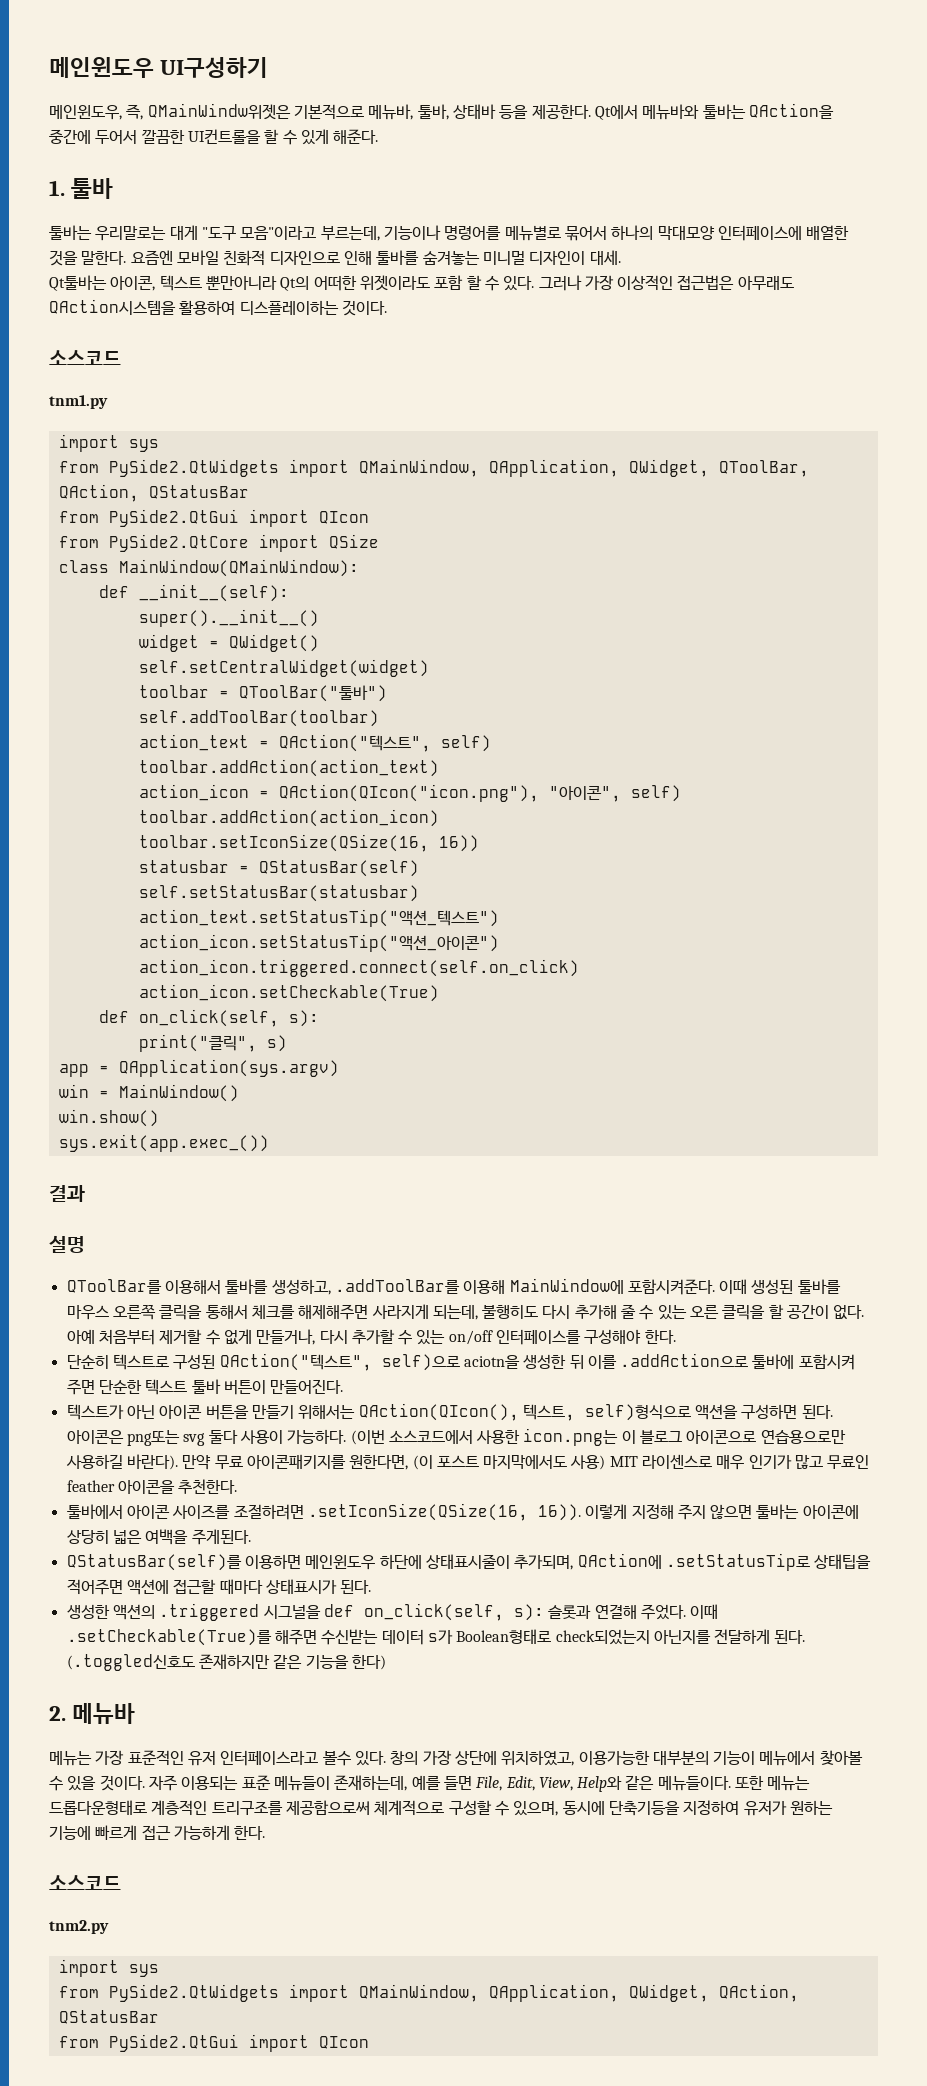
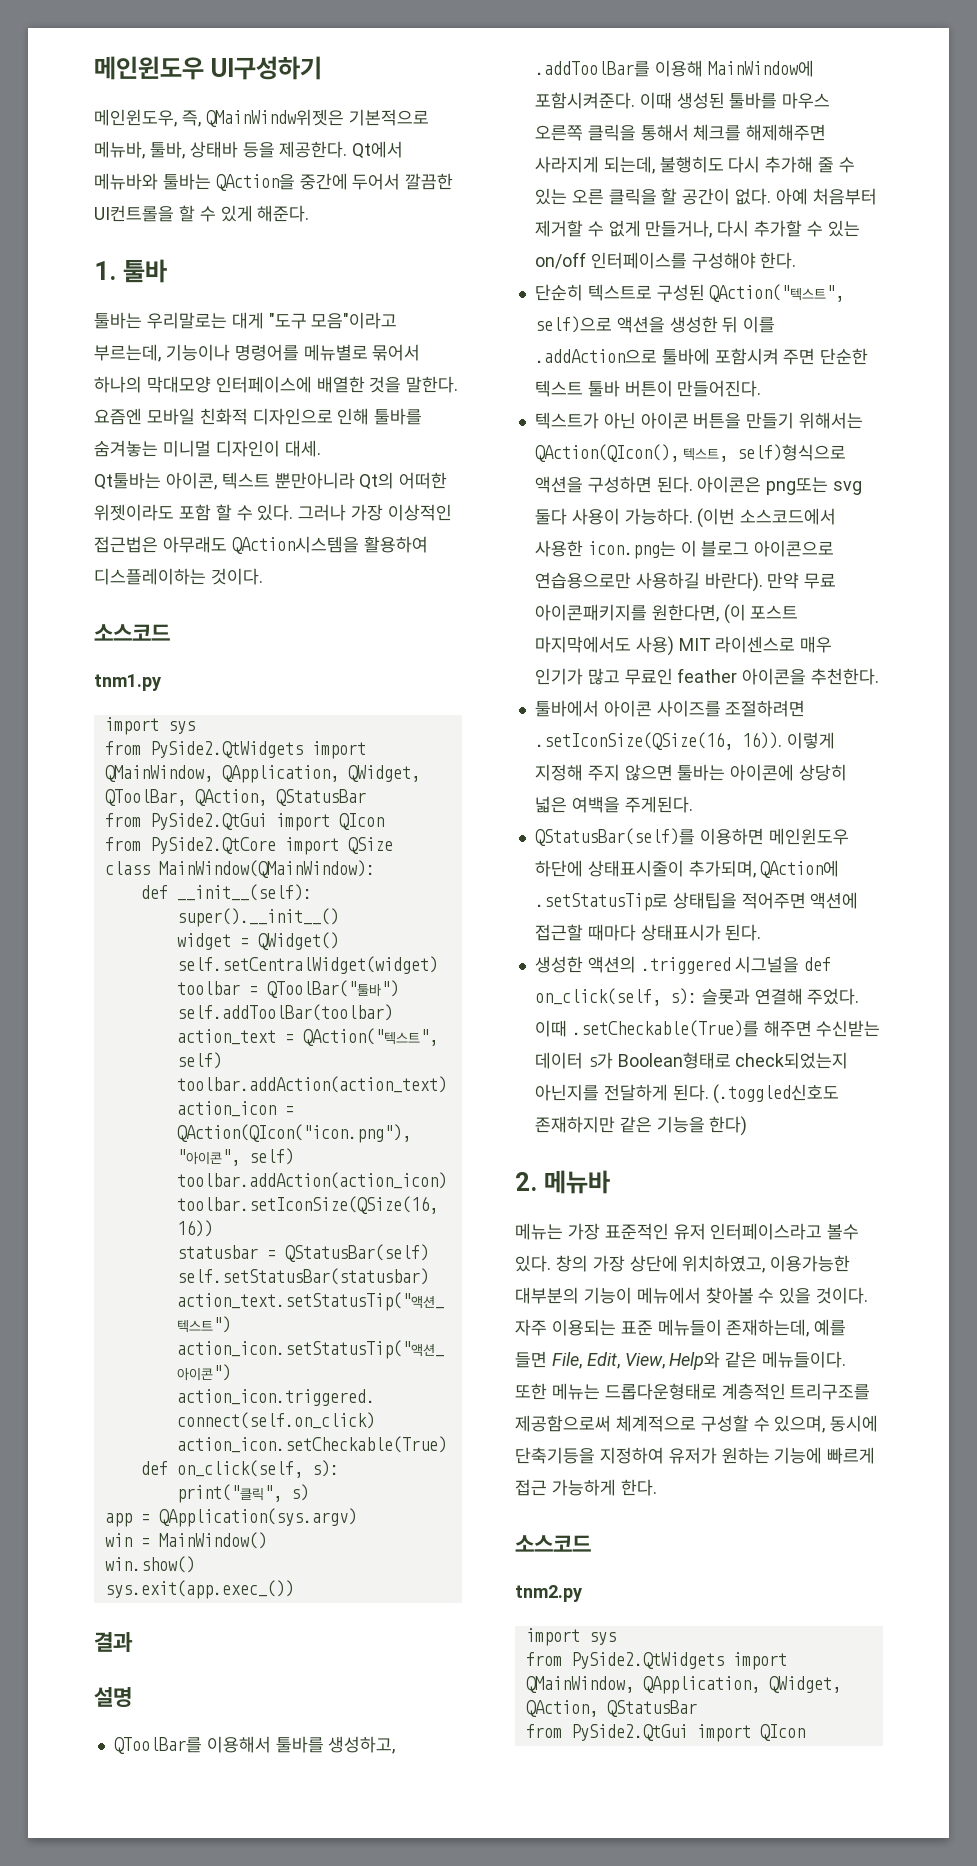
- 단순히 텍스트로 구성된 QAction("텍스트", self)으로 aciotn을 생성한 뒤 이를 .addAction으로 툴바에 포함시켜 주면 단순한 텍스트 툴바 버튼이 만들어진다.
+ 단순히 텍스트로 구성된 QAction("텍스트", self)으로 액션을 생성한 뒤 이를 .addAction으로 툴바에 포함시켜 주면 단순한 텍스트 툴바 버튼이 만들어진다.

